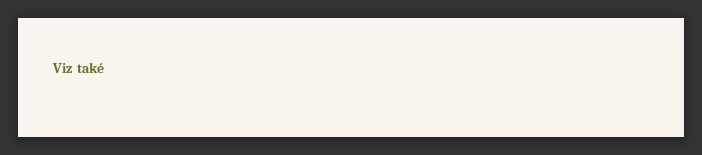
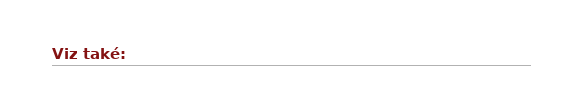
- Viz také
+ Viz také:

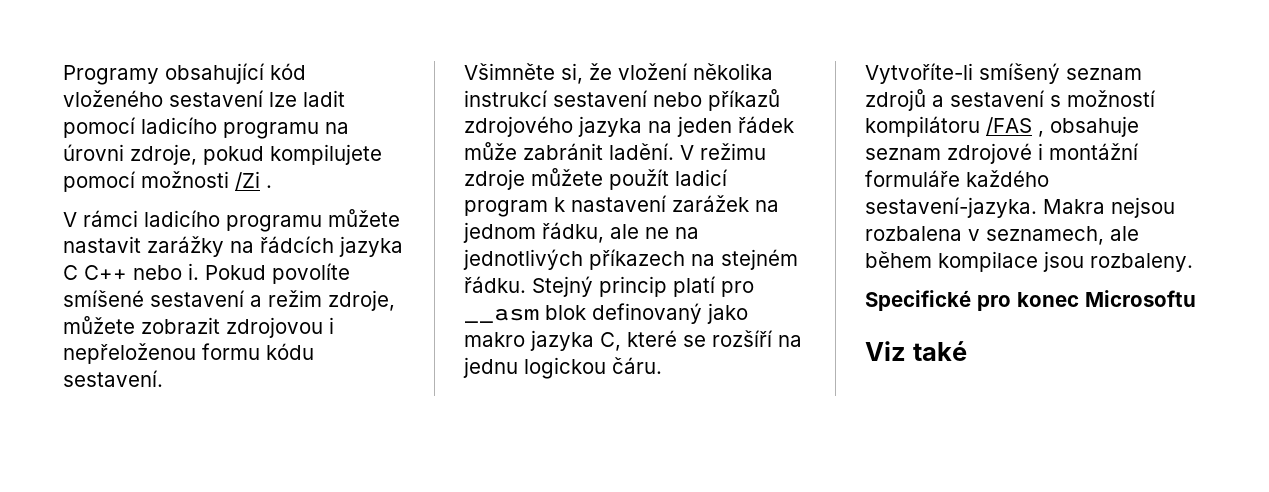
- Viz také:
+ Programy obsahující kód vloženého sestavení lze ladit pomocí ladicího programu na úrovni zdroje, pokud kompilujete pomocí možnosti /Zi .
+ V rámci ladicího programu můžete nastavit zarážky na řádcích jazyka C C++ nebo i. Pokud povolíte smíšené sestavení a režim zdroje, můžete zobrazit zdrojovou i nepřeloženou formu kódu sestavení.
+ Všimněte si, že vložení několika instrukcí sestavení nebo příkazů zdrojového jazyka na jeden řádek může zabránit ladění. V režimu zdroje můžete použít ladicí program k nastavení zarážek na jednom řádku, ale ne na jednotlivých příkazech na stejném řádku. Stejný princip platí pro __asm blok definovaný jako makro jazyka C, které se rozšíří na jednu logickou čáru.
+ Vytvoříte-li smíšený seznam zdrojů a sestavení s možností kompilátoru /FAS , obsahuje seznam zdrojové i montážní formuláře každého sestavení-jazyka. Makra nejsou rozbalena v seznamech, ale během kompilace jsou rozbaleny.
+ Specifické pro konec Microsoftu
+ Viz také

